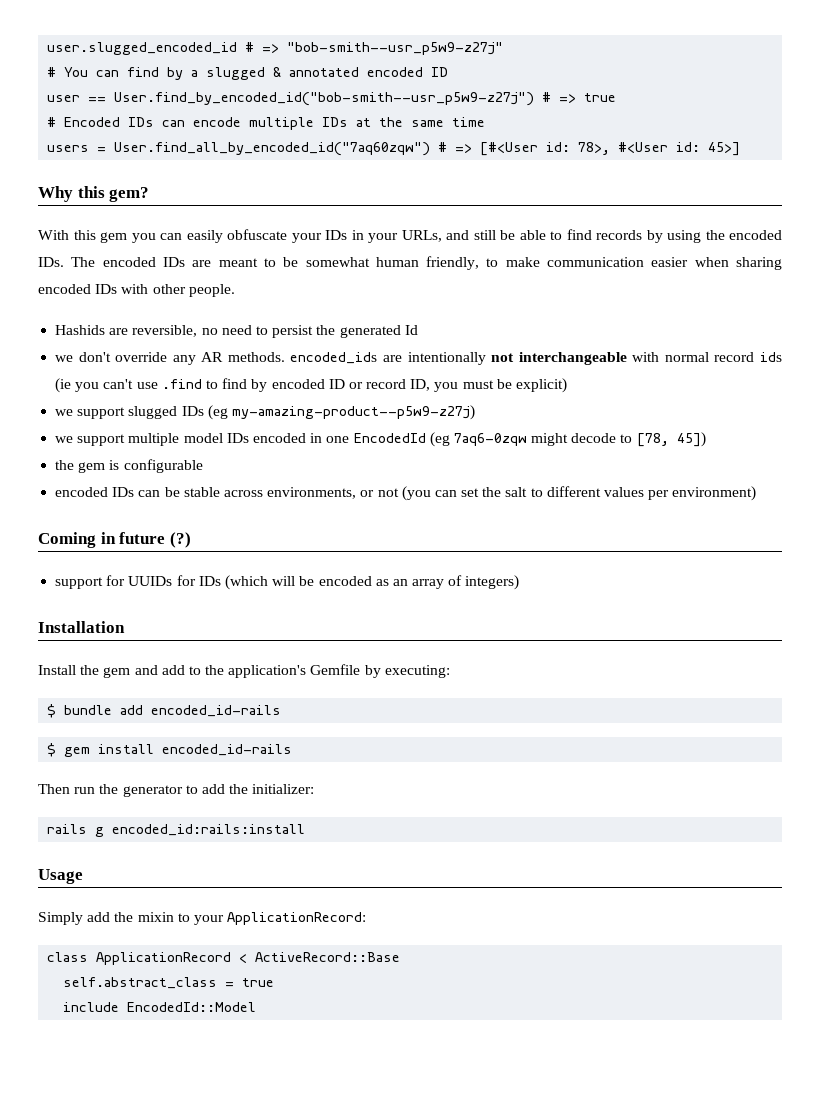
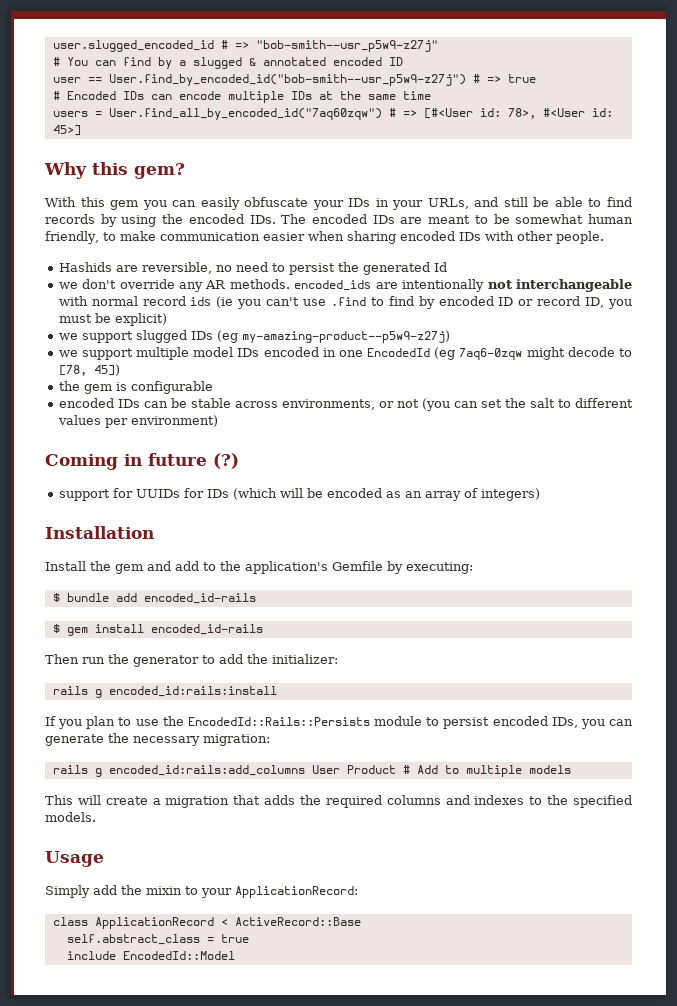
+ If you plan to use the EncodedId::Rails::Persists module to persist encoded IDs, you can generate the necessary migration:
+ rails g encoded_id:rails:add_columns User Product # Add to multiple models
+ This will create a migration that adds the required columns and indexes to the specified models.

